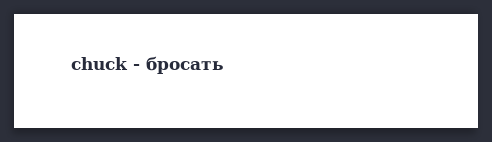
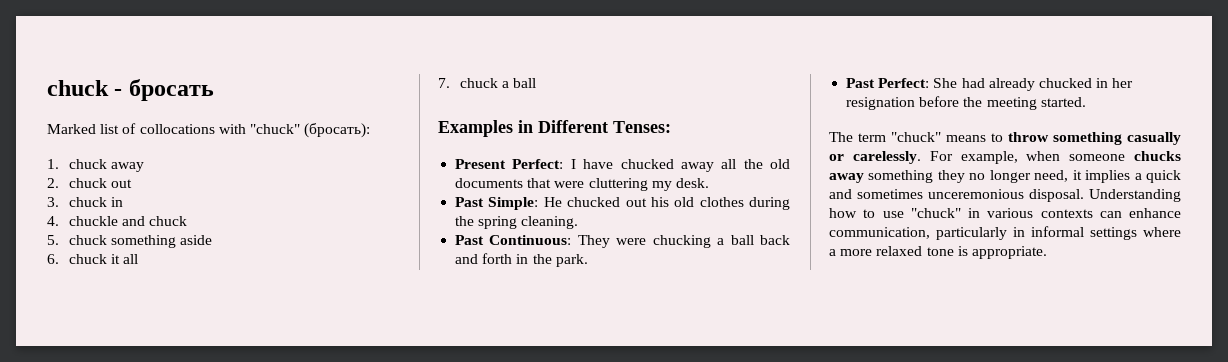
+ Marked list of collocations with "chuck" (бросать):
+ 1. chuck away
+ 2. chuck out
+ 3. chuck in
+ 4. chuckle and chuck
+ 5. chuck something aside
+ 6. chuck it all
+ 7. chuck a ball
+ Examples in Different Tenses:
+ Present Perfect: I have chucked away all the old documents that were cluttering my desk.
+ Past Simple: He chucked out his old clothes during the spring cleaning.
+ Past Continuous: They were chucking a ball back and forth in the park.
+ Past Perfect: She had already chucked in her resignation before the meeting started.
+ The term "chuck" means to throw something casually or carelessly. For example, when someone chucks away something they no longer need, it implies a quick and sometimes unceremonious disposal. Understanding how to use "chuck" in various contexts can enhance communication, particularly in informal settings where a more relaxed tone is appropriate.

